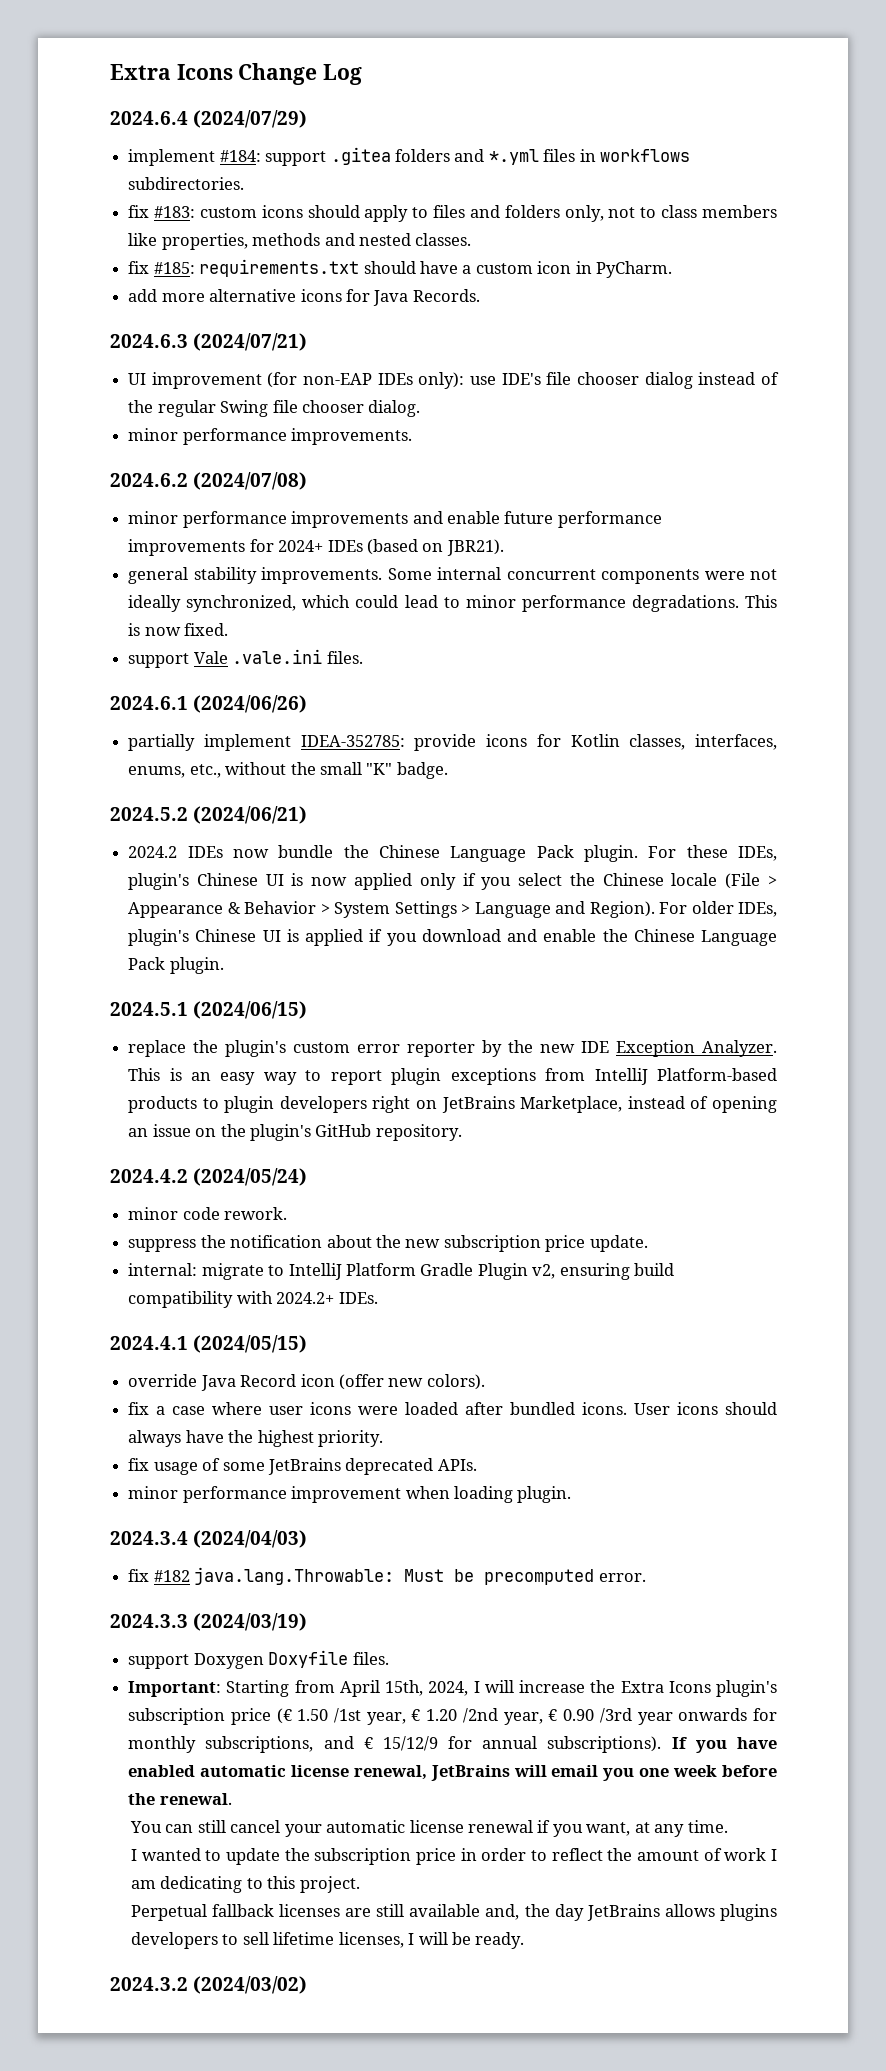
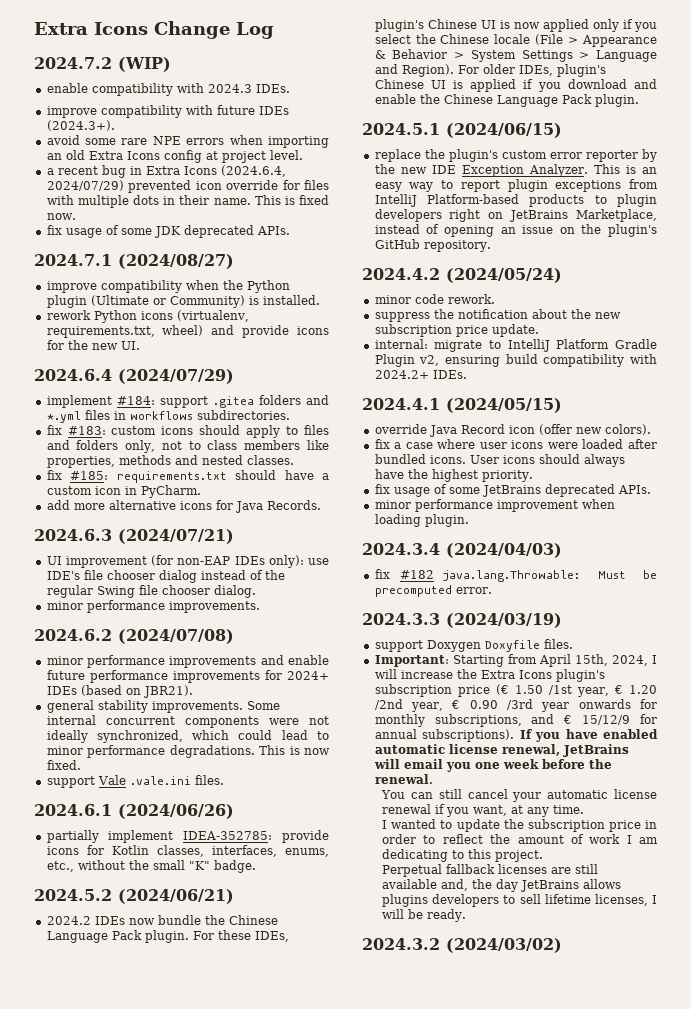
+ 2024.7.2 (WIP)
+ enable compatibility with 2024.3 IDEs.
+ improve compatibility with future IDEs (2024.3+).
+ avoid some rare NPE errors when importing an old Extra Icons config at project level.
+ a recent bug in Extra Icons (2024.6.4, 2024/07/29) prevented icon override for files with multiple dots in their name. This is fixed now.
+ fix usage of some JDK deprecated APIs.
+ 2024.7.1 (2024/08/27)
+ improve compatibility when the Python plugin (Ultimate or Community) is installed.
+ rework Python icons (virtualenv, requirements.txt, wheel) and provide icons for the new UI.

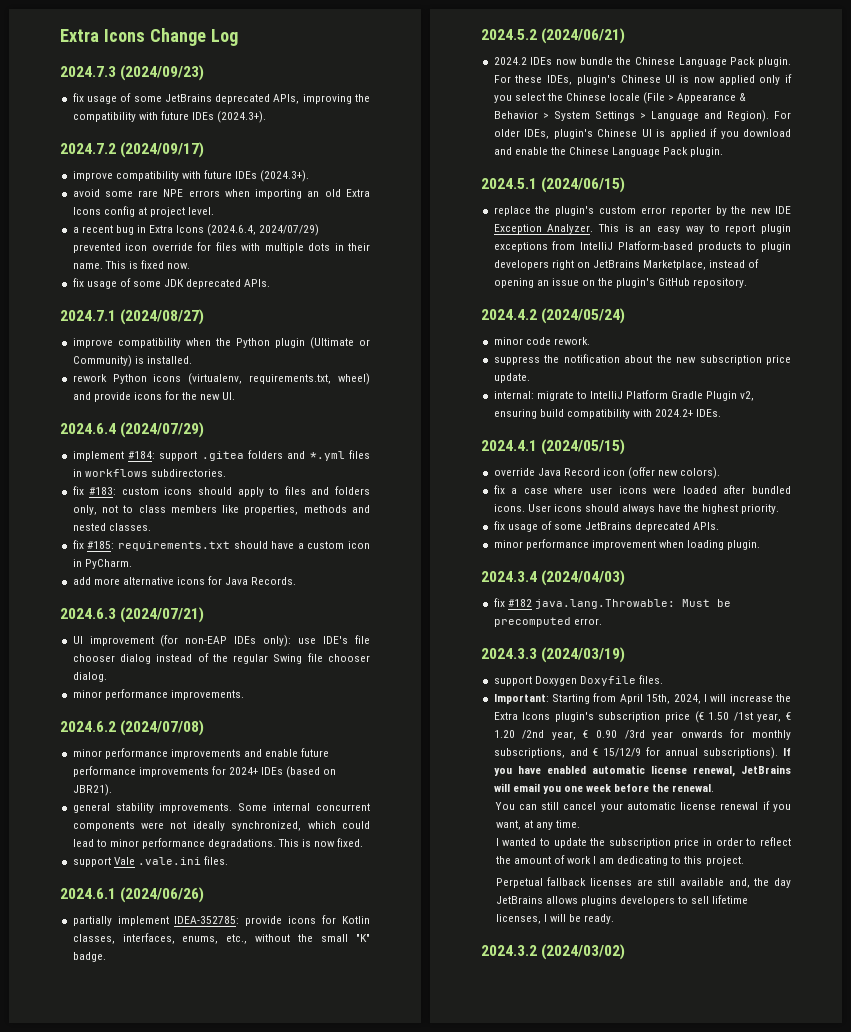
- 2024.7.2 (WIP)
- enable compatibility with 2024.3 IDEs.
+ 2024.7.3 (2024/09/23)
+ fix usage of some JetBrains deprecated APIs, improving the compatibility with future IDEs (2024.3+).
+ 2024.7.2 (2024/09/17)

